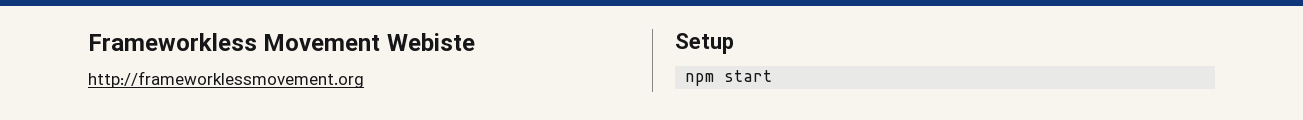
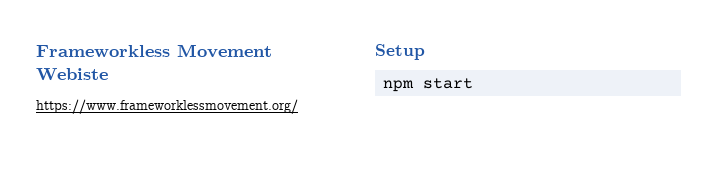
- http://frameworklessmovement.org
+ https://www.frameworklessmovement.org/

